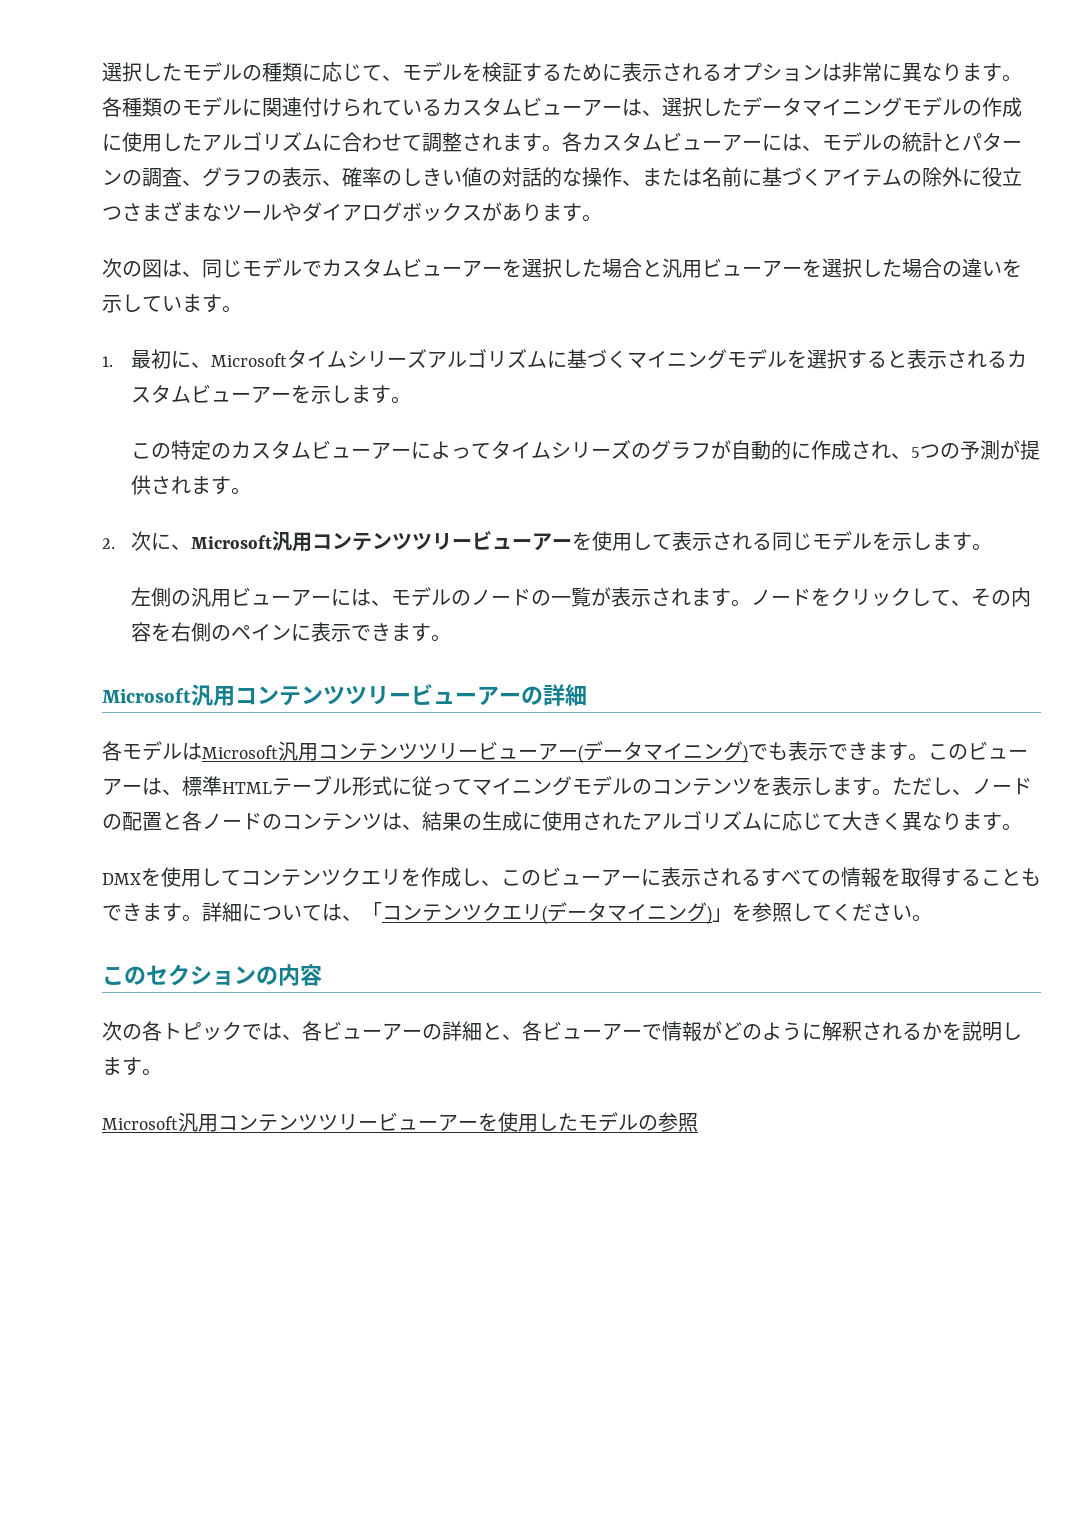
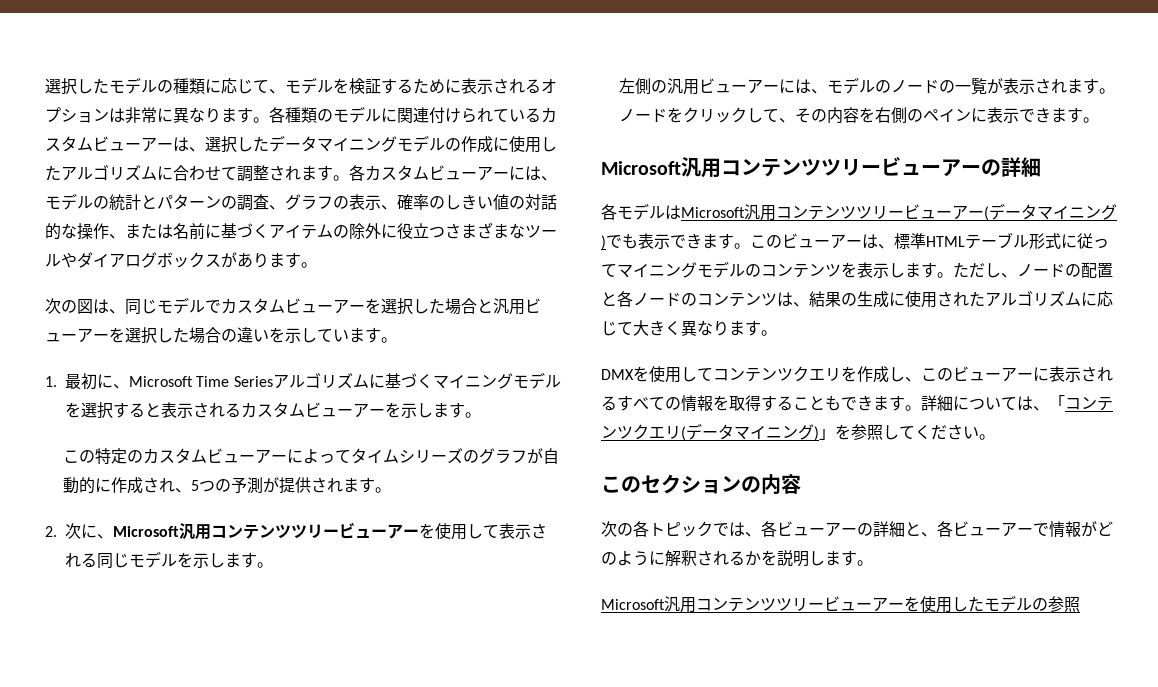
- 1.最初に、Microsoftタイムシリーズアルゴリズムに基づくマイニングモデルを選択すると表示されるカスタムビューアーを示します。
+ 1.最初に、Microsoft Time Seriesアルゴリズムに基づくマイニングモデルを選択すると表示されるカスタムビューアーを示します。

